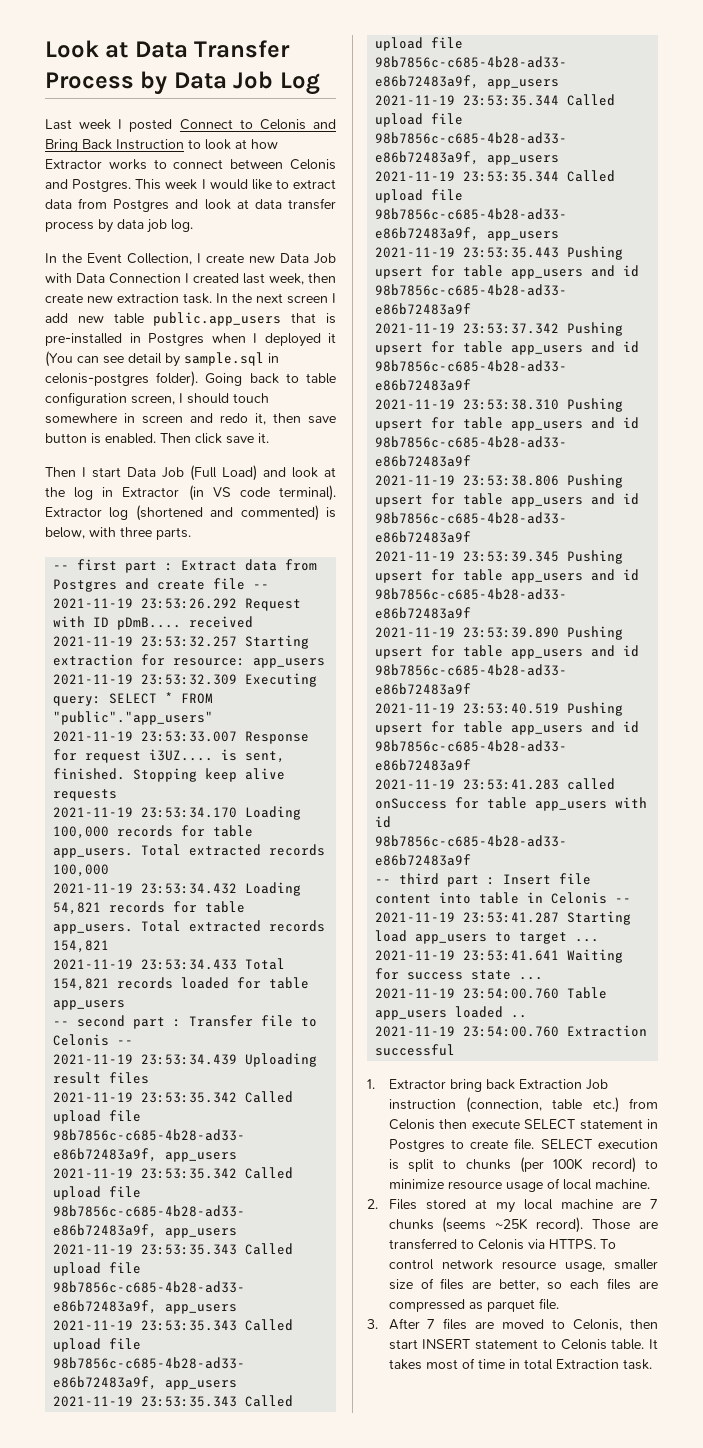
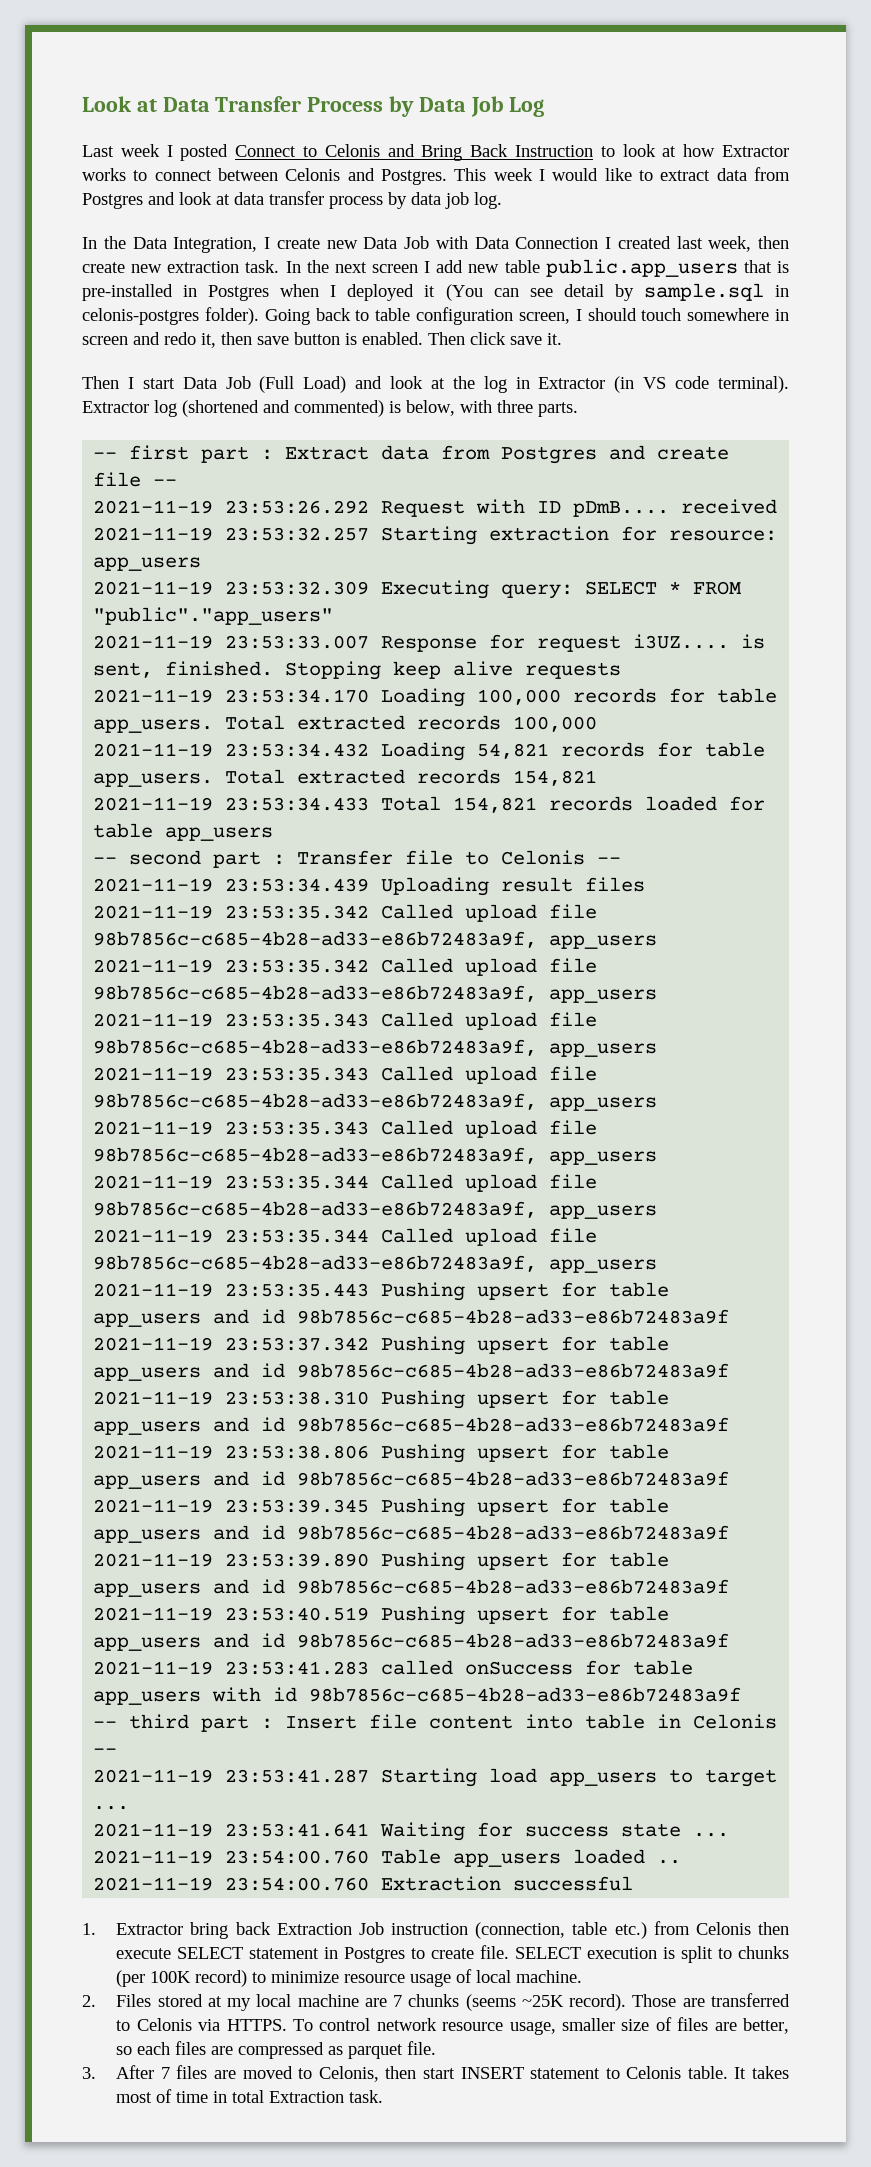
- In the Event Collection, I create new Data Job with Data Connection I created last week, then create new extraction task.
+ In the Data Integration, I create new Data Job with Data Connection I created last week, then create new extraction task.

